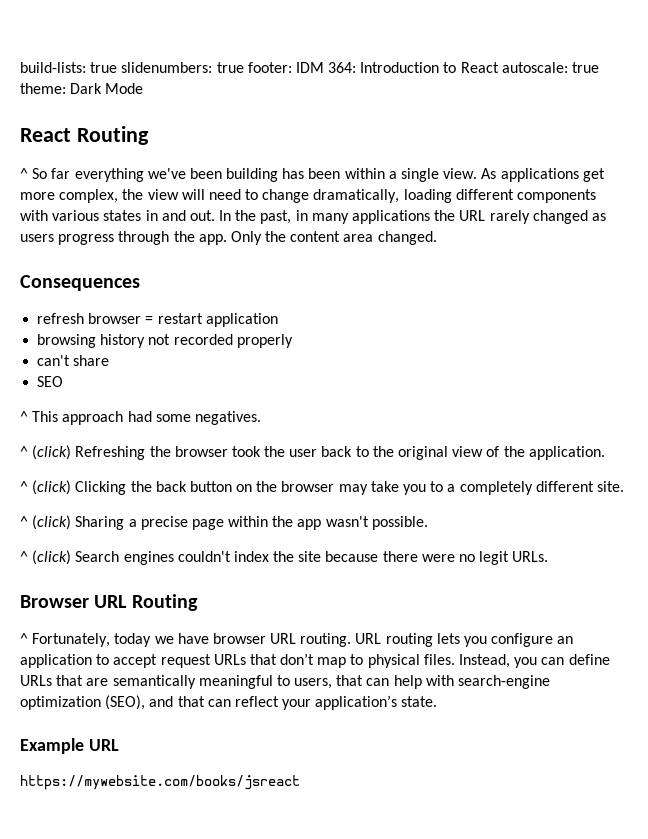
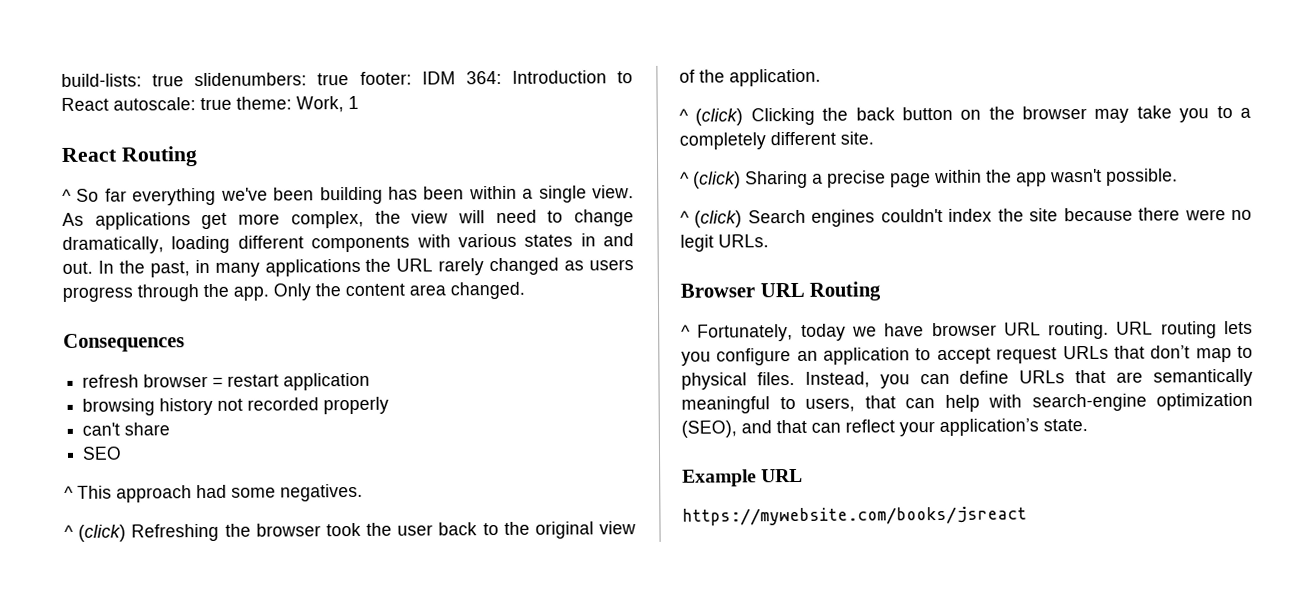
- build-lists: true slidenumbers: true footer: IDM 364: Introduction to React autoscale: true theme: Dark Mode
+ build-lists: true slidenumbers: true footer: IDM 364: Introduction to React autoscale: true theme: Work, 1

